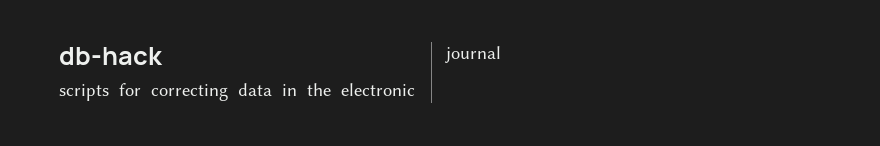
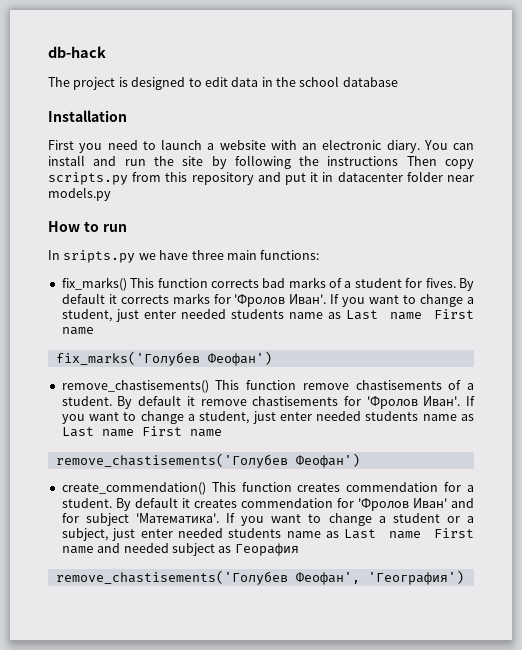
- scripts for correcting data in the electronic journal
+ The project is designed to edit data in the school database
+ Installation
+ First you need to launch a website with an electronic diary. You can install and run the site by following the instructions Then copy scripts.py from this repository and put it in datacenter folder near models.py
+ How to run
+ In sripts.py we have three main functions:
+ fix_marks() This function corrects bad marks of a student for fives. By default it corrects marks for 'Фролов Иван'. If you want to change a student, just enter needed students name as Last name First name
+ fix_marks('Голубев Феофан')
+ remove_chastisements() This function remove chastisements of a student. By default it remove chastisements for 'Фролов Иван'. If you want to change a student, just enter needed students name as Last name First name
+ remove_chastisements('Голубев Феофан')
+ create_commendation() This function creates commendation for a student. By default it creates commendation for 'Фролов Иван' and for subject 'Математика'. If you want to change a student or a subject, just enter needed students name as Last name First name and needed subject as Георафия
+ remove_chastisements('Голубев Феофан', 'География')

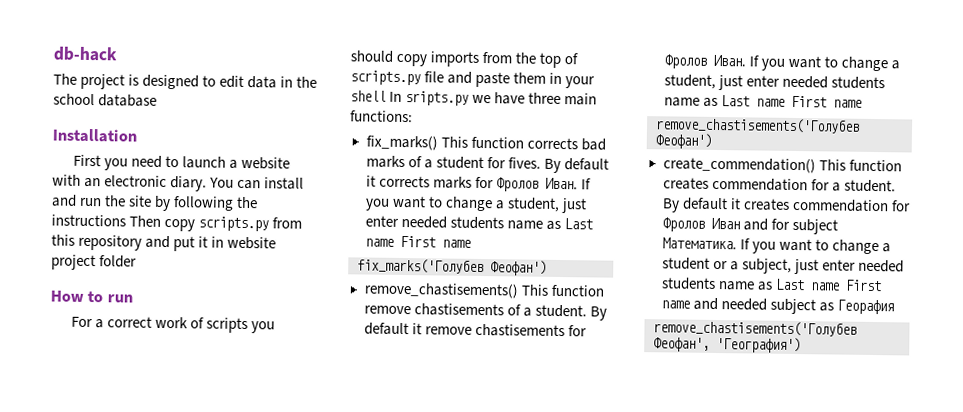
- You can install and run the site by following the instructions Then copy scripts.py from this repository and put it in datacenter folder near models.py
+ You can install and run the site by following the instructions Then copy scripts.py from this repository and put it in website project folder
- In sripts.py we have three main functions:
+ For a correct work of scripts you should copy imports from the top of scripts.py file and paste them in your shell In sripts.py we have three main functions:
- By default it corrects marks for 'Фролов Иван'.
+ By default it corrects marks for Фролов Иван.
- By default it remove chastisements for 'Фролов Иван'.
+ By default it remove chastisements for Фролов Иван.
- By default it creates commendation for 'Фролов Иван' and for subject 'Математика'.
+ By default it creates commendation for Фролов Иван and for subject Математика.

